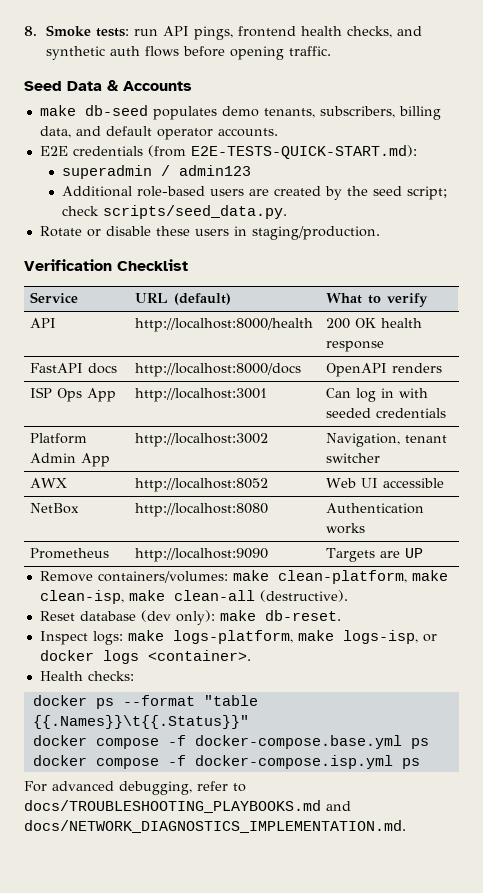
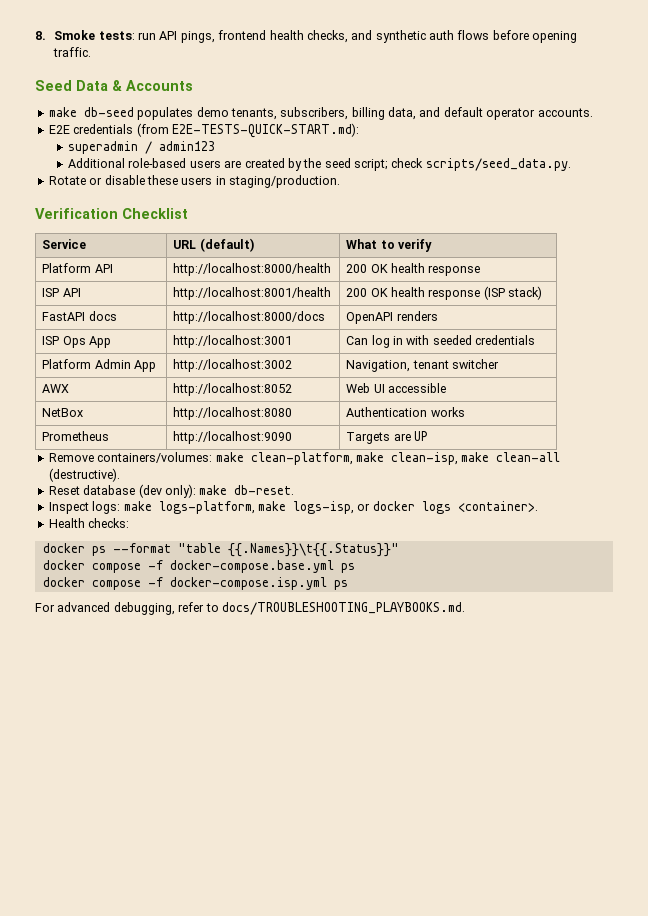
- API | http://localhost:8000/health | 200 OK health response
+ Platform API | http://localhost:8000/health | 200 OK health response
+ ISP API | http://localhost:8001/health | 200 OK health response (ISP stack)
- For advanced debugging, refer to docs/TROUBLESHOOTING_PLAYBOOKS.md and docs/NETWORK_DIAGNOSTICS_IMPLEMENTATION.md.
+ For advanced debugging, refer to docs/TROUBLESHOOTING_PLAYBOOKS.md.

